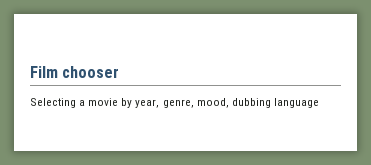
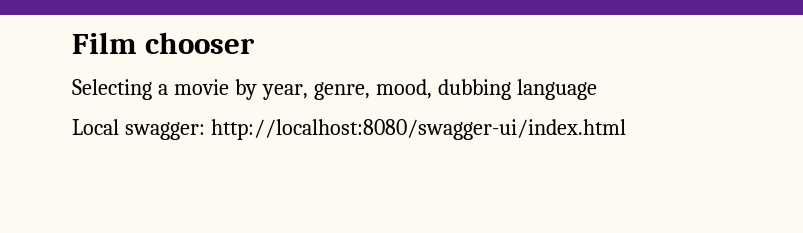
+ Local swagger: http://localhost:8080/swagger-ui/index.html

